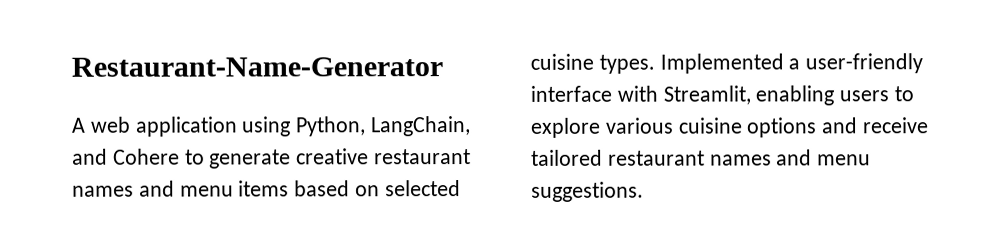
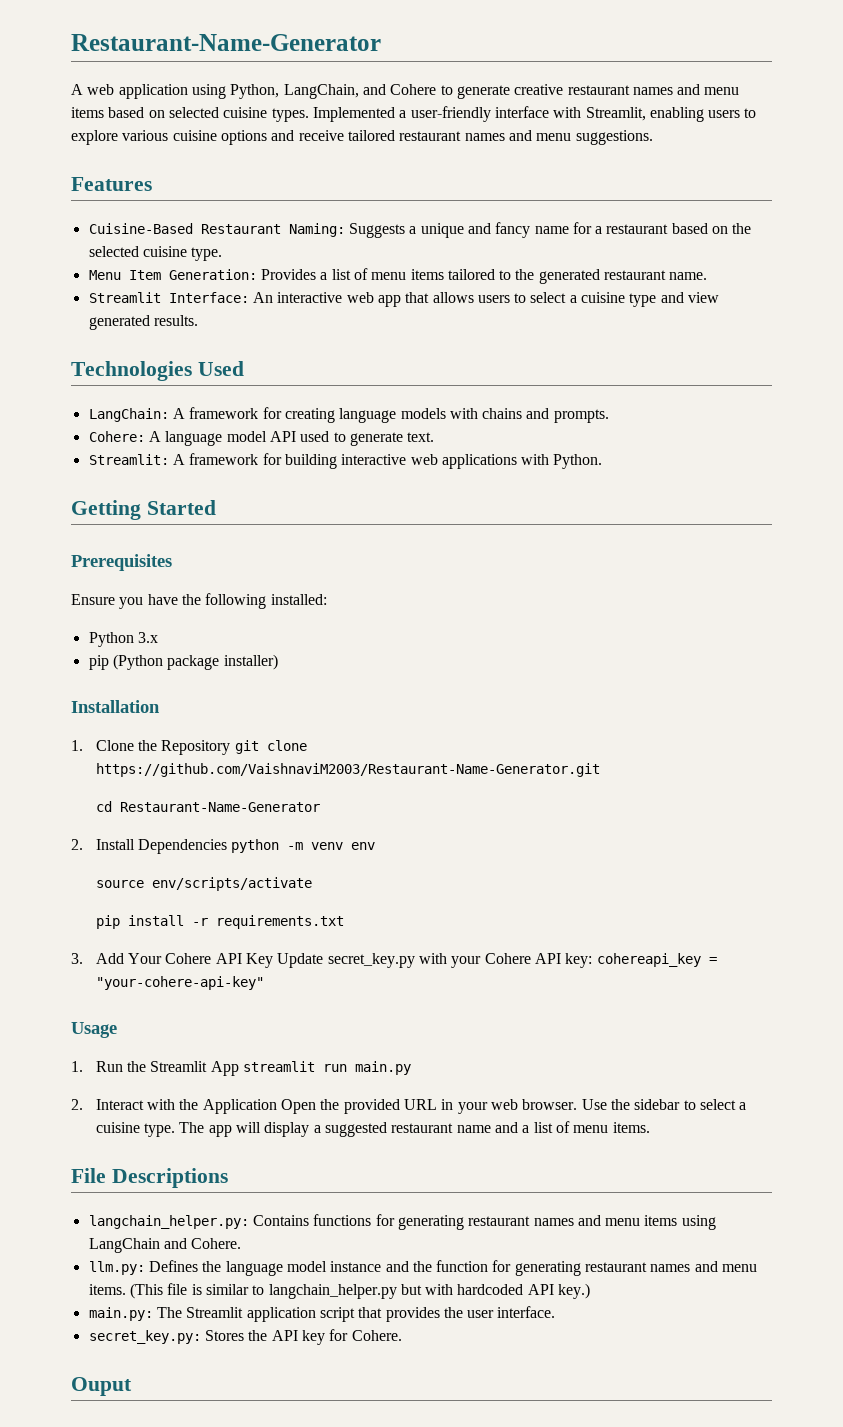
+ Features
+ Cuisine-Based Restaurant Naming: Suggests a unique and fancy name for a restaurant based on the selected cuisine type.
+ Menu Item Generation: Provides a list of menu items tailored to the generated restaurant name.
+ Streamlit Interface: An interactive web app that allows users to select a cuisine type and view generated results.
+ Technologies Used
+ LangChain: A framework for creating language models with chains and prompts.
+ Cohere: A language model API used to generate text.
+ Streamlit: A framework for building interactive web applications with Python.
+ Getting Started
+ Prerequisites
+ Ensure you have the following installed:
+ Python 3.x
+ pip (Python package installer)
+ Installation
+ 1. Clone the Repository git clone https://github.com/VaishnaviM2003/Restaurant-Name-Generator.git
+ cd Restaurant-Name-Generator
+ 2. Install Dependencies python -m venv env
+ source env/scripts/activate
+ pip install -r requirements.txt
+ 3. Add Your Cohere API Key Update secret_key.py with your Cohere API key: cohereapi_key = "your-cohere-api-key"
+ Usage
+ 1. Run the Streamlit App streamlit run main.py
+ 2. Interact with the Application Open the provided URL in your web browser. Use the sidebar to select a cuisine type. The app will display a suggested restaurant name and a list of menu items.
+ File Descriptions
+ langchain_helper.py: Contains functions for generating restaurant names and menu items using LangChain and Cohere.
+ llm.py: Defines the language model instance and the function for generating restaurant names and menu items. (This file is similar to langchain_helper.py but with hardcoded API key.)
+ main.py: The Streamlit application script that provides the user interface.
+ secret_key.py: Stores the API key for Cohere.
+ Ouput

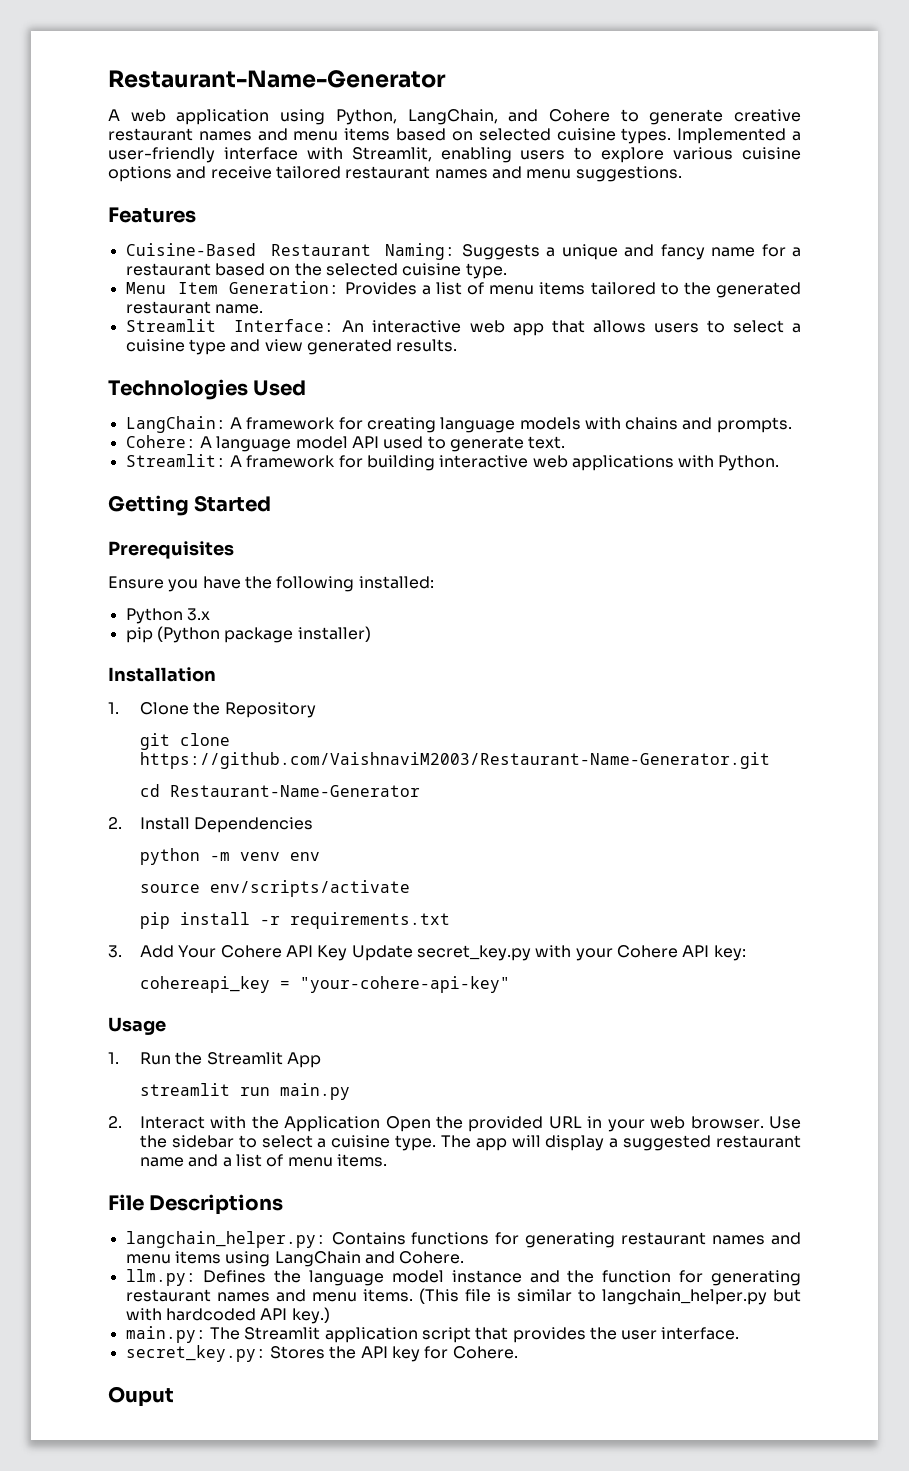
- 1. Clone the Repository git clone https://github.com/VaishnaviM2003/Restaurant-Name-Generator.git
+ 1. Clone the Repository
+ git clone https://github.com/VaishnaviM2003/Restaurant-Name-Generator.git
- 2. Install Dependencies python -m venv env
+ 2. Install Dependencies
+ python -m venv env
- 3. Add Your Cohere API Key Update secret_key.py with your Cohere API key: cohereapi_key = "your-cohere-api-key"
+ 3. Add Your Cohere API Key Update secret_key.py with your Cohere API key:
+ cohereapi_key = "your-cohere-api-key"
- 1. Run the Streamlit App streamlit run main.py
+ 1. Run the Streamlit App
+ streamlit run main.py

